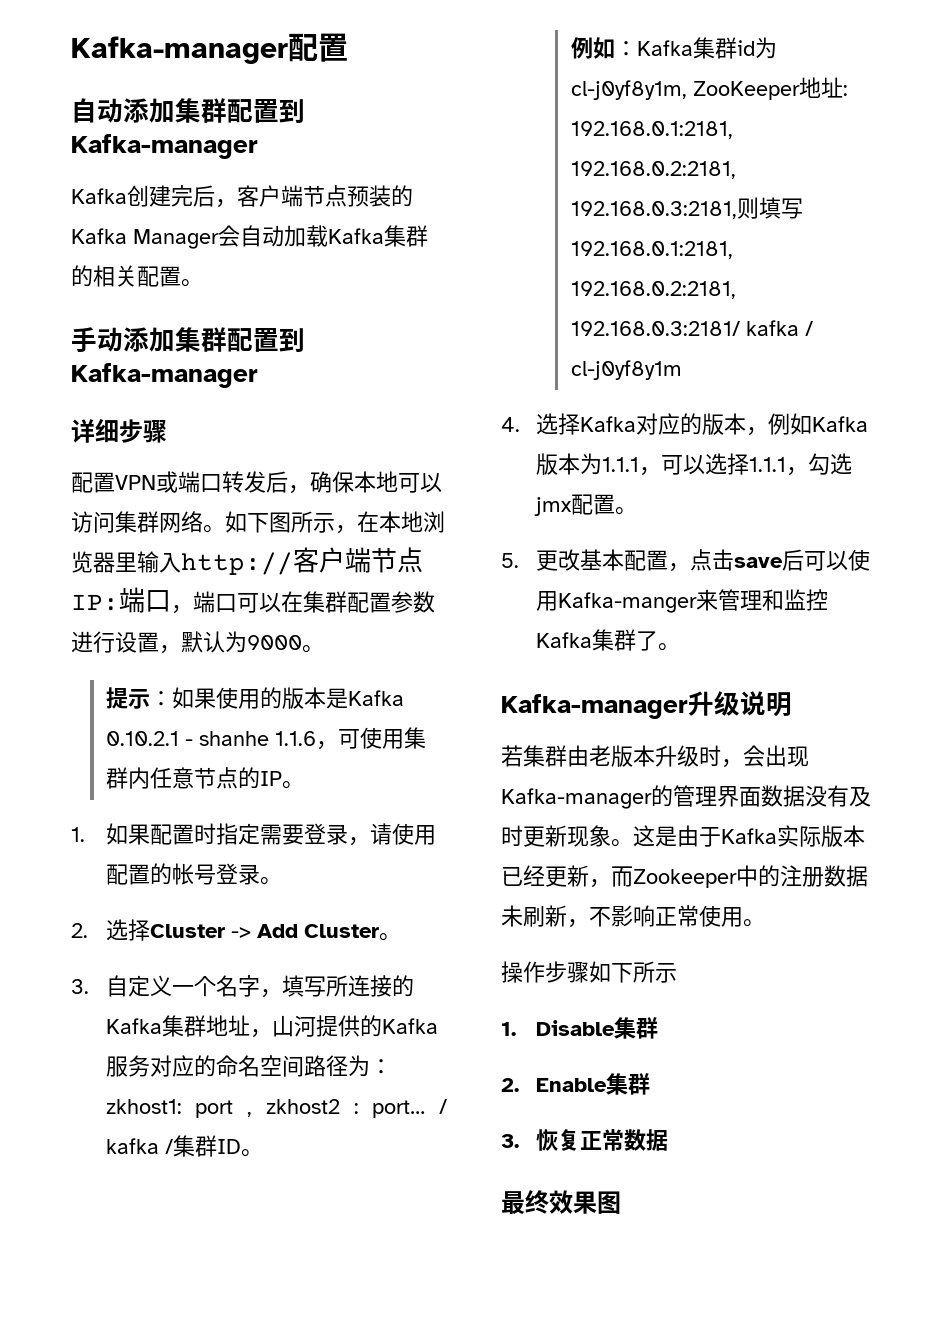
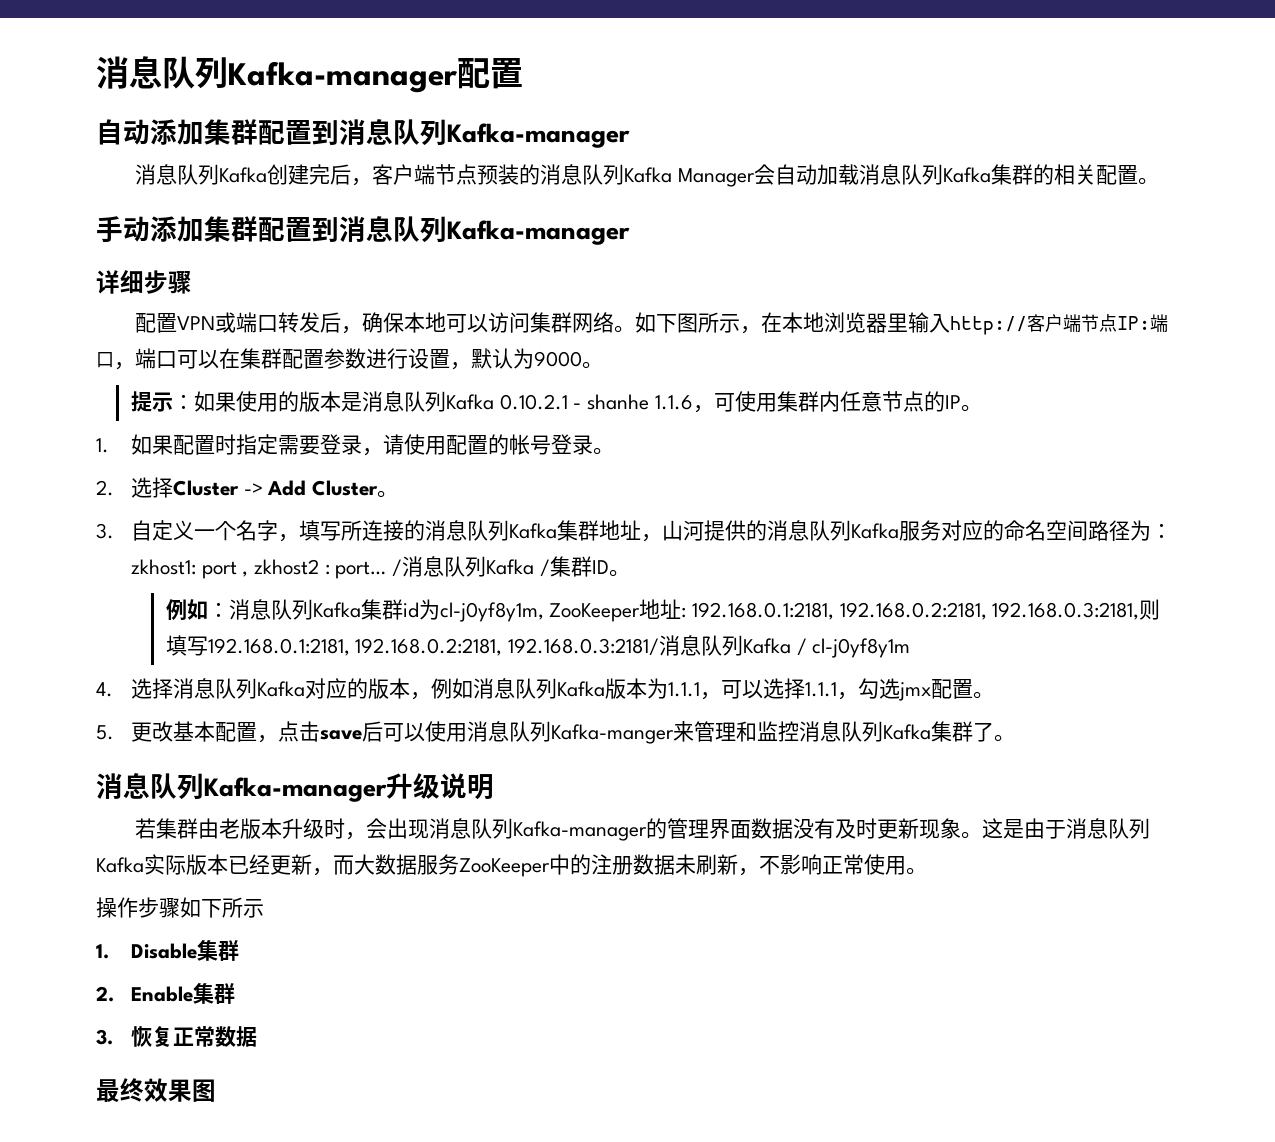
- Kafka-manager配置
+ 消息队列Kafka-manager配置
- 自动添加集群配置到Kafka-manager
- Kafka创建完后，客户端节点预装的Kafka Manager会自动加载Kafka集群的相关配置。
+ 自动添加集群配置到消息队列Kafka-manager
+ 消息队列Kafka创建完后，客户端节点预装的消息队列Kafka Manager会自动加载消息队列Kafka集群的相关配置。
- 手动添加集群配置到Kafka-manager
+ 手动添加集群配置到消息队列Kafka-manager
- 提示：如果使用的版本是Kafka 0.10.2.1 - shanhe 1.1.6，可使用集群内任意节点的IP。
+ 提示：如果使用的版本是消息队列Kafka 0.10.2.1 - shanhe 1.1.6，可使用集群内任意节点的IP。
- 3.自定义一个名字，填写所连接的Kafka集群地址，山河提供的Kafka服务对应的命名空间路径为：zkhost1: port , zkhost2 : port…
+ 3.自定义一个名字，填写所连接的消息队列Kafka集群地址，山河提供的消息队列Kafka服务对应的命名空间路径为：zkhost1: port , zkhost2 : port…
- / kafka /集群ID。
+ /消息队列Kafka /集群ID。
- 例如：Kafka集群id为cl-j0yf8y1m, ZooKeeper地址: 192.168.0.1:2181, 192.168.0.2:2181, 192.168.0.3:2181,则填写192.168.0.1:2181, 192.168.0.2:2181, 192.168.0.3:2181/ kafka / cl-j0yf8y1m
+ 例如：消息队列Kafka集群id为cl-j0yf8y1m, ZooKeeper地址: 192.168.0.1:2181, 192.168.0.2:2181, 192.168.0.3:2181,则填写192.168.0.1:2181, 192.168.0.2:2181, 192.168.0.3:2181/消息队列Kafka / cl-j0yf8y1m
- 4.选择Kafka对应的版本，例如Kafka版本为1.1.1，可以选择1.1.1，勾选jmx配置。
+ 4.选择消息队列Kafka对应的版本，例如消息队列Kafka版本为1.1.1，可以选择1.1.1，勾选jmx配置。
- 5.更改基本配置，点击save后可以使用Kafka-manger来管理和监控Kafka集群了。
+ 5.更改基本配置，点击save后可以使用消息队列Kafka-manger来管理和监控消息队列Kafka集群了。
- Kafka-manager升级说明
+ 消息队列Kafka-manager升级说明
- 若集群由老版本升级时，会出现Kafka-manager的管理界面数据没有及时更新现象。
+ 若集群由老版本升级时，会出现消息队列Kafka-manager的管理界面数据没有及时更新现象。
- 这是由于Kafka实际版本已经更新，而Zookeeper中的注册数据未刷新，不影响正常使用。
+ 这是由于消息队列Kafka实际版本已经更新，而大数据服务ZooKeeper中的注册数据未刷新，不影响正常使用。

